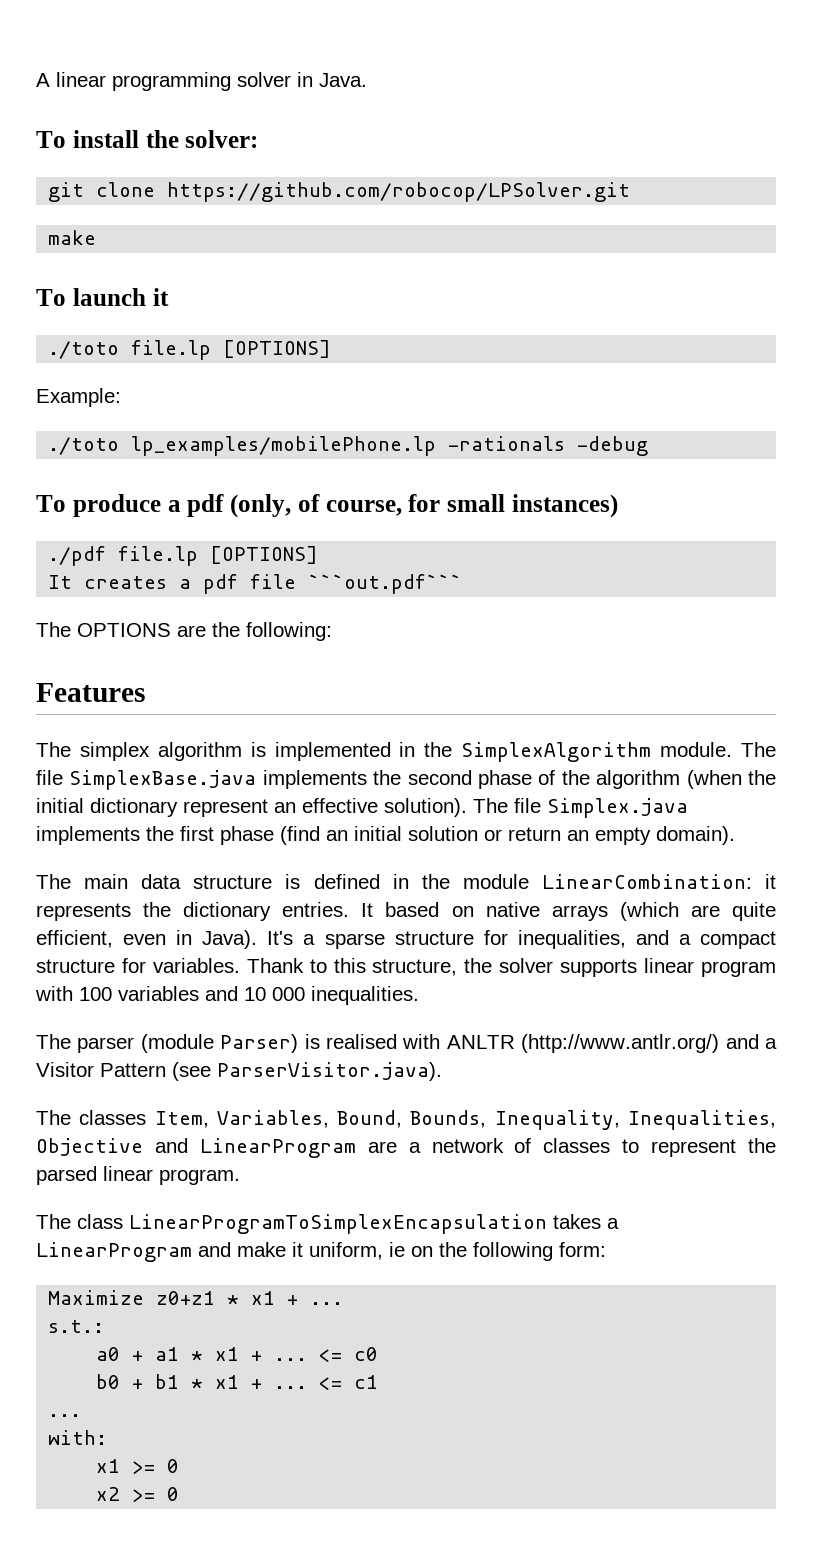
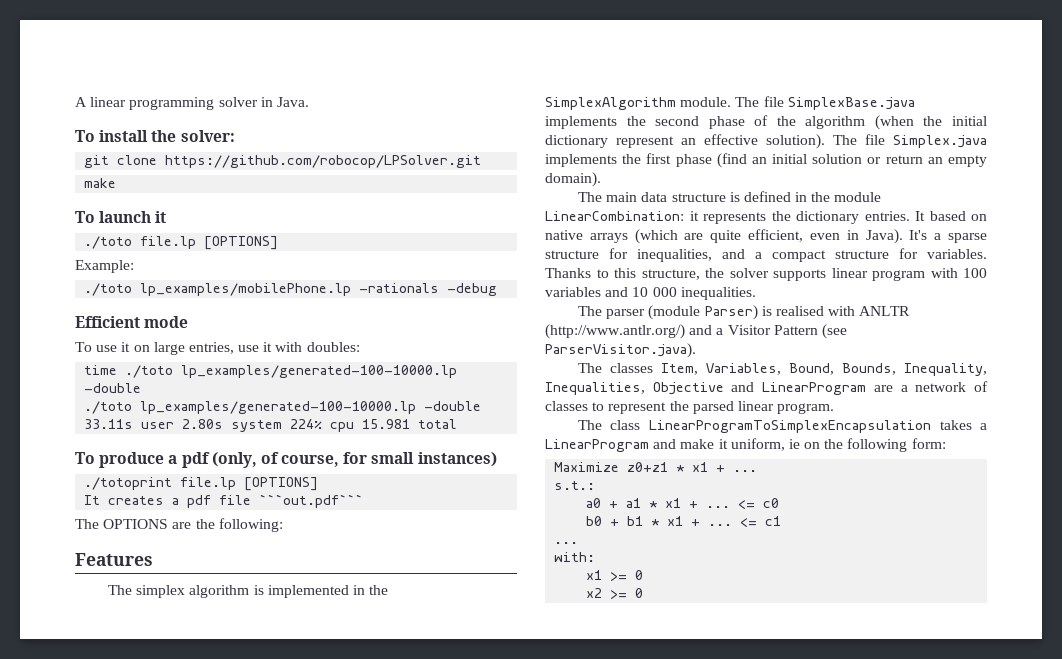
+ Efficient mode
+ To use it on large entries, use it with doubles:
+ time ./toto lp_examples/generated-100-10000.lp -double
+ ./toto lp_examples/generated-100-10000.lp -double 33.11s user 2.80s system 224% cpu 15.981 total
- ./pdf file.lp [OPTIONS]
+ ./totoprint file.lp [OPTIONS]
- Thank to this structure, the solver supports linear program with 100 variables and 10 000 inequalities.
+ Thanks to this structure, the solver supports linear program with 100 variables and 10 000 inequalities.

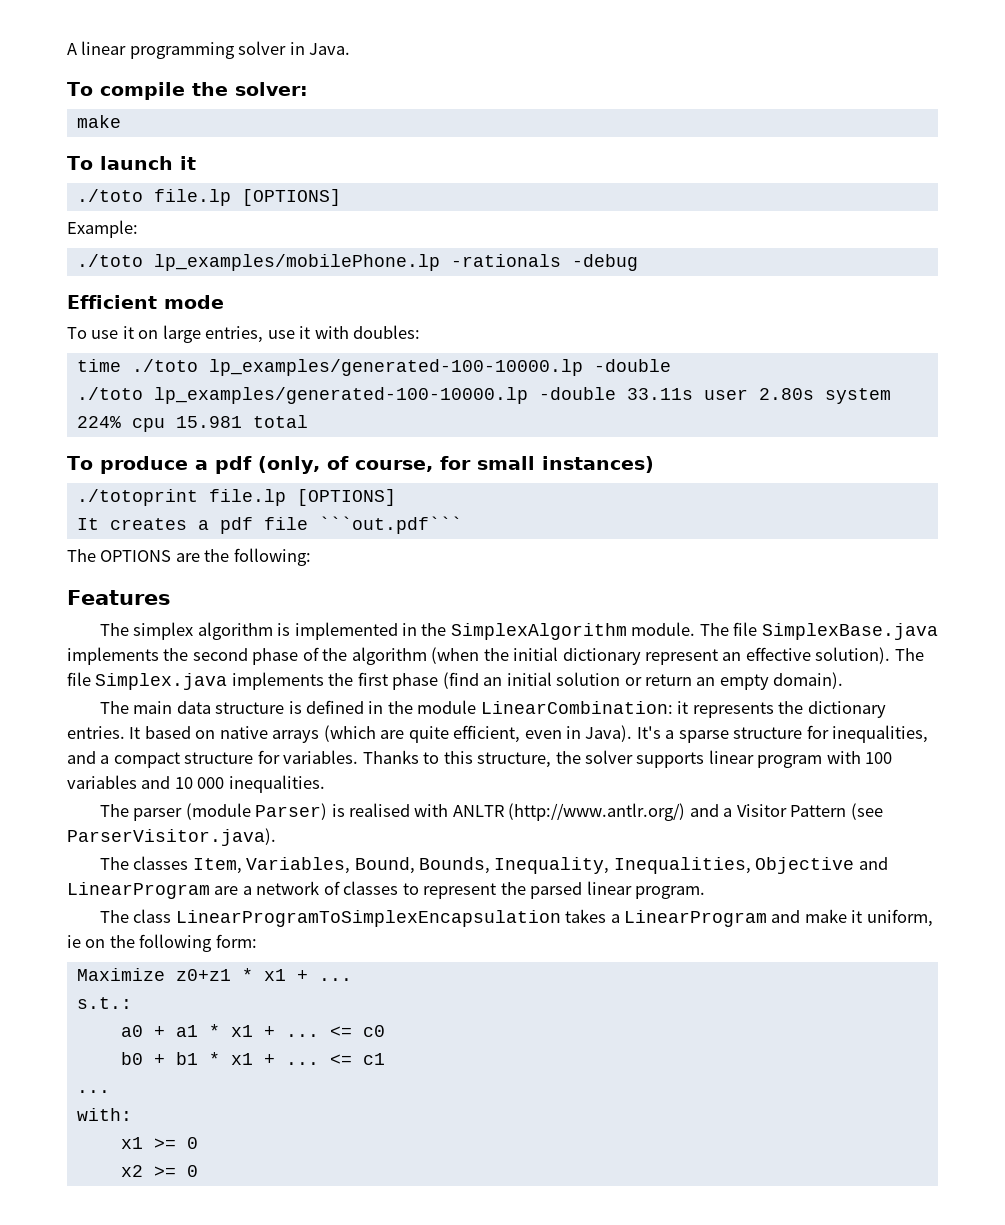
- To install the solver:
+ To compile the solver:
- git clone https://github.com/robocop/LPSolver.git

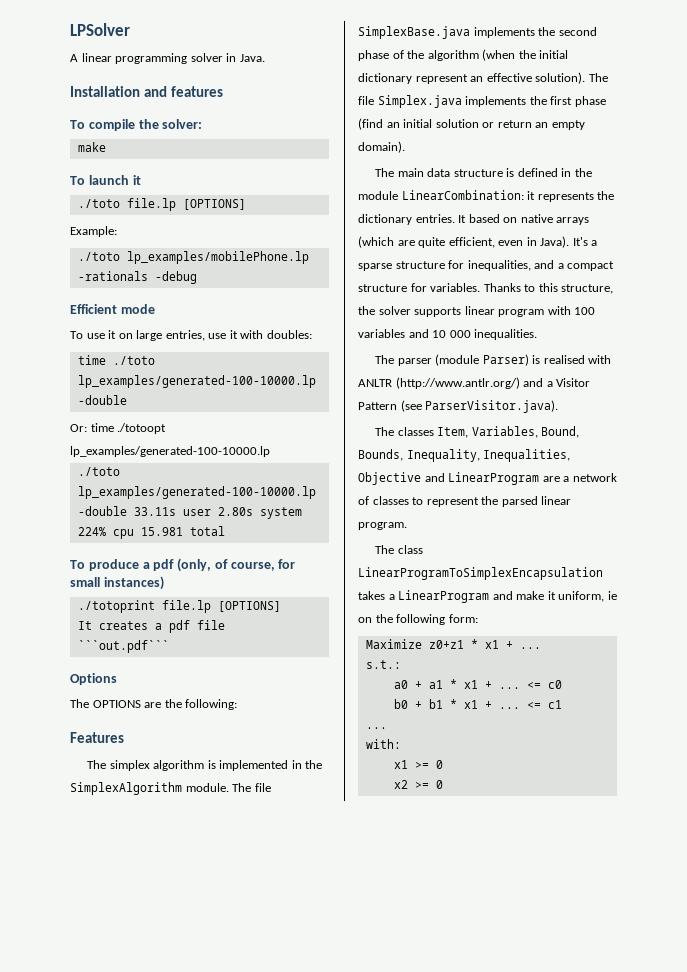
+ LPSolver
+ Installation and features
+ Or: time ./totoopt lp_examples/generated-100-10000.lp
+ Options

